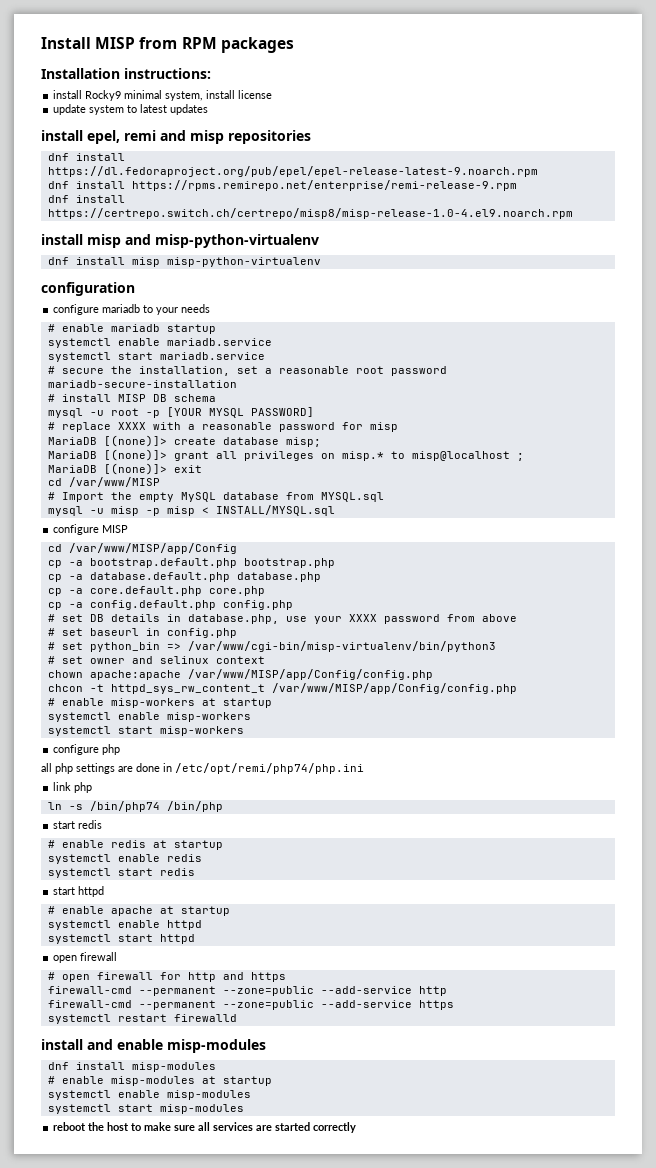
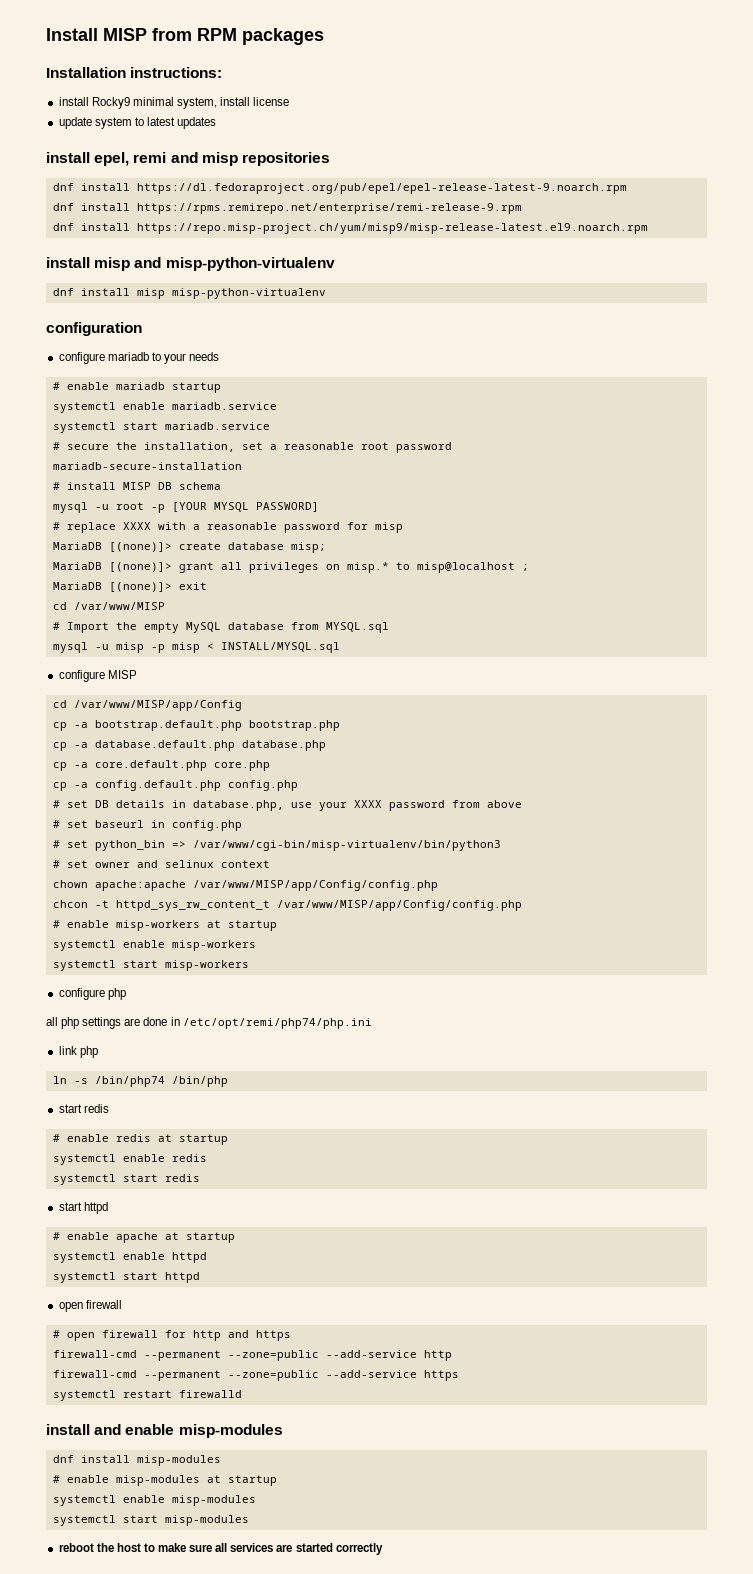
- dnf install https://certrepo.switch.ch/certrepo/misp8/misp-release-1.0-4.el9.noarch.rpm
+ dnf install https://repo.misp-project.ch/yum/misp9/misp-release-latest.el9.noarch.rpm

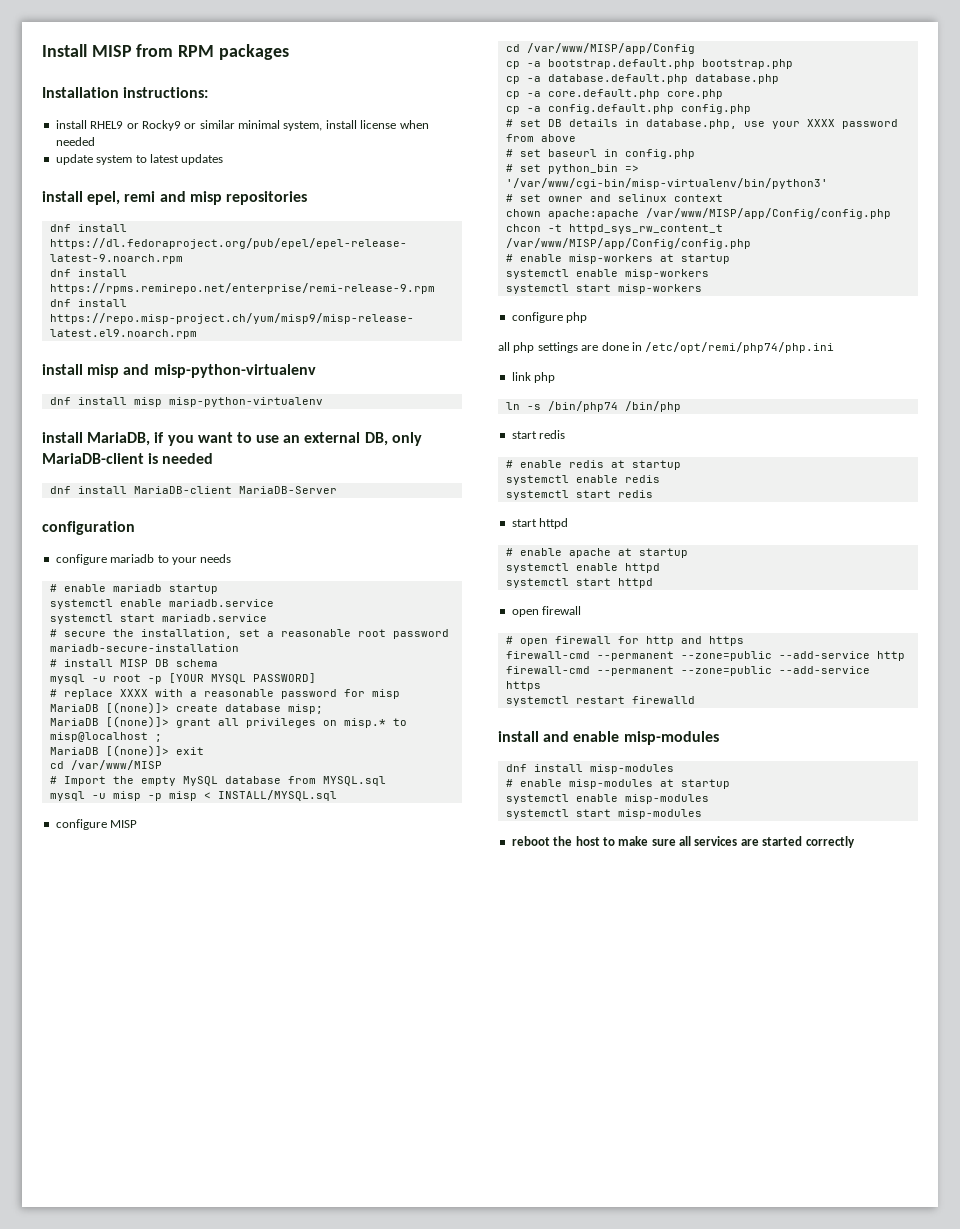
- install Rocky9 minimal system, install license
+ install RHEL9 or Rocky9 or similar minimal system, install license when needed
+ install MariaDB, if you want to use an external DB, only MariaDB-client is needed
+ dnf install MariaDB-client MariaDB-Server
- # set python_bin => /var/www/cgi-bin/misp-virtualenv/bin/python3
+ # set python_bin => '/var/www/cgi-bin/misp-virtualenv/bin/python3'

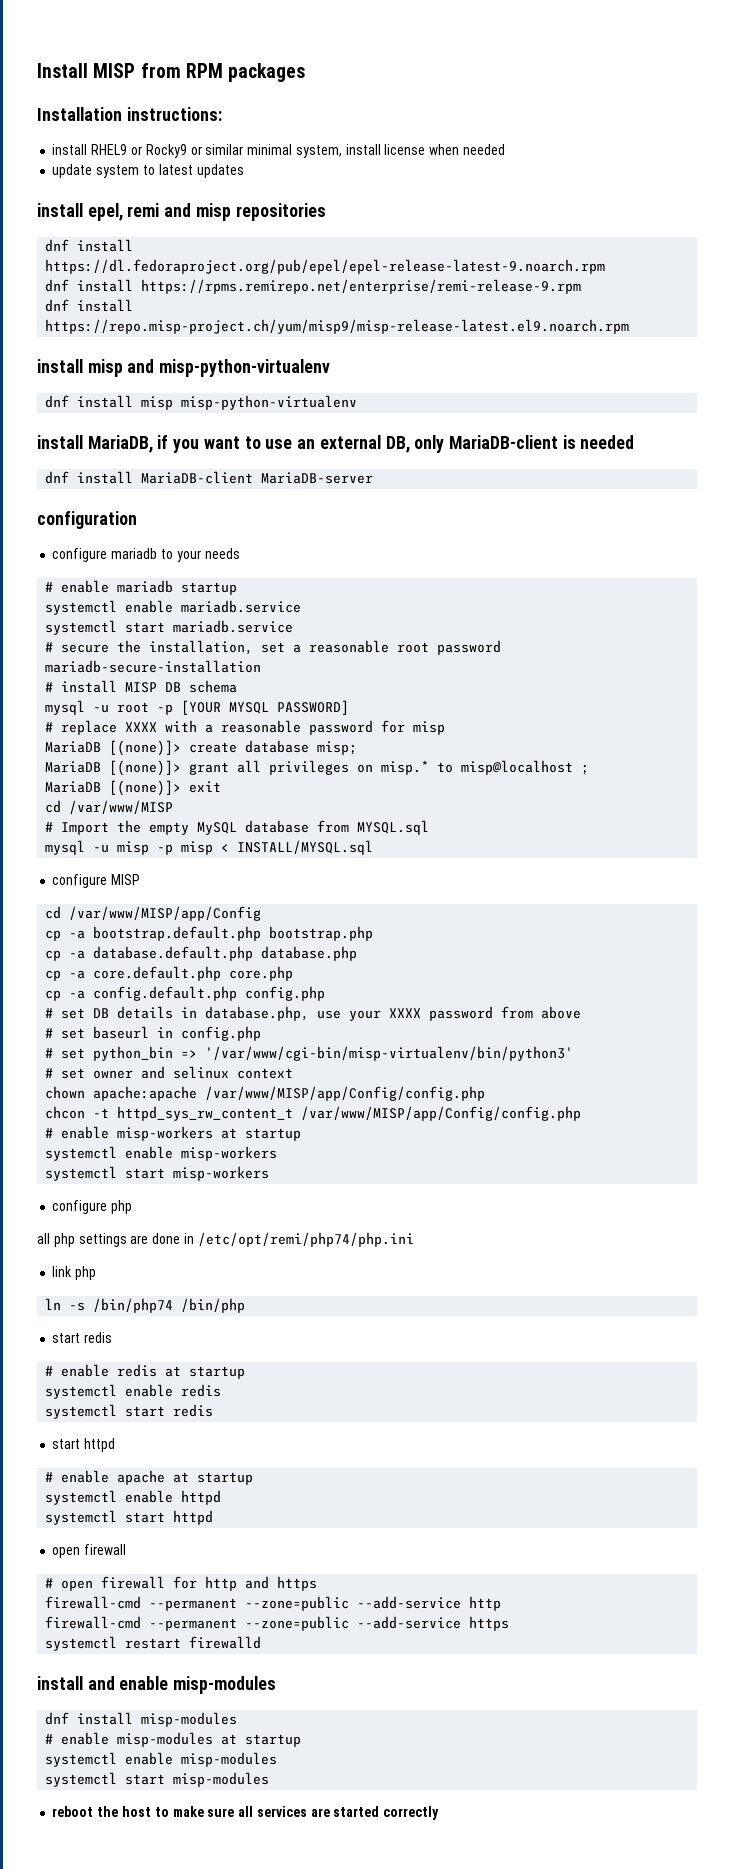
- dnf install MariaDB-client MariaDB-Server
+ dnf install MariaDB-client MariaDB-server

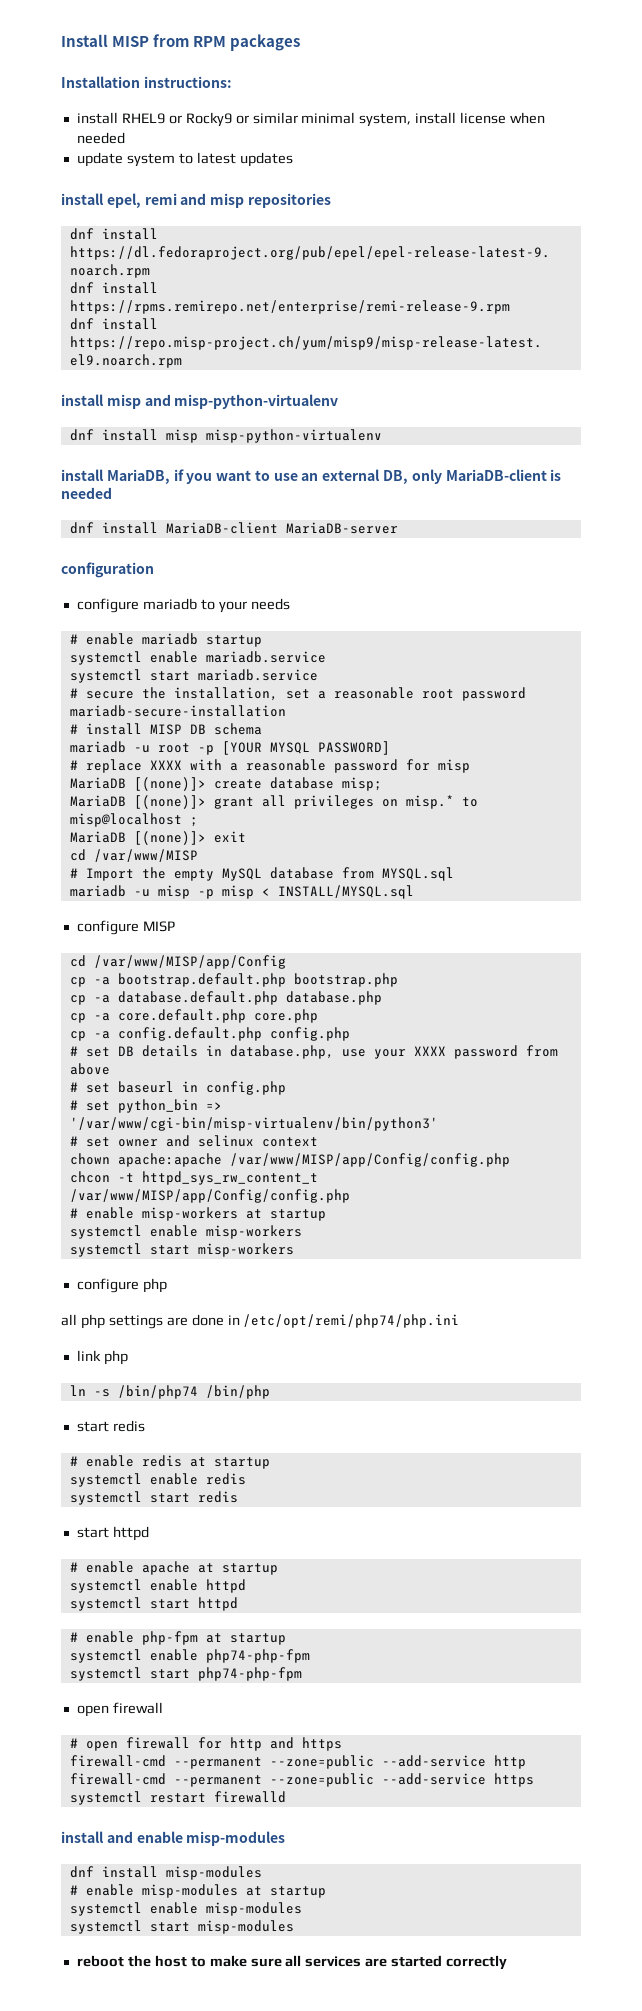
- mysql -u root -p [YOUR MYSQL PASSWORD]
+ mariadb -u root -p [YOUR MYSQL PASSWORD]
- mysql -u misp -p misp < INSTALL/MYSQL.sql
+ mariadb -u misp -p misp < INSTALL/MYSQL.sql
+ # enable php-fpm at startup
+ systemctl enable php74-php-fpm
+ systemctl start php74-php-fpm

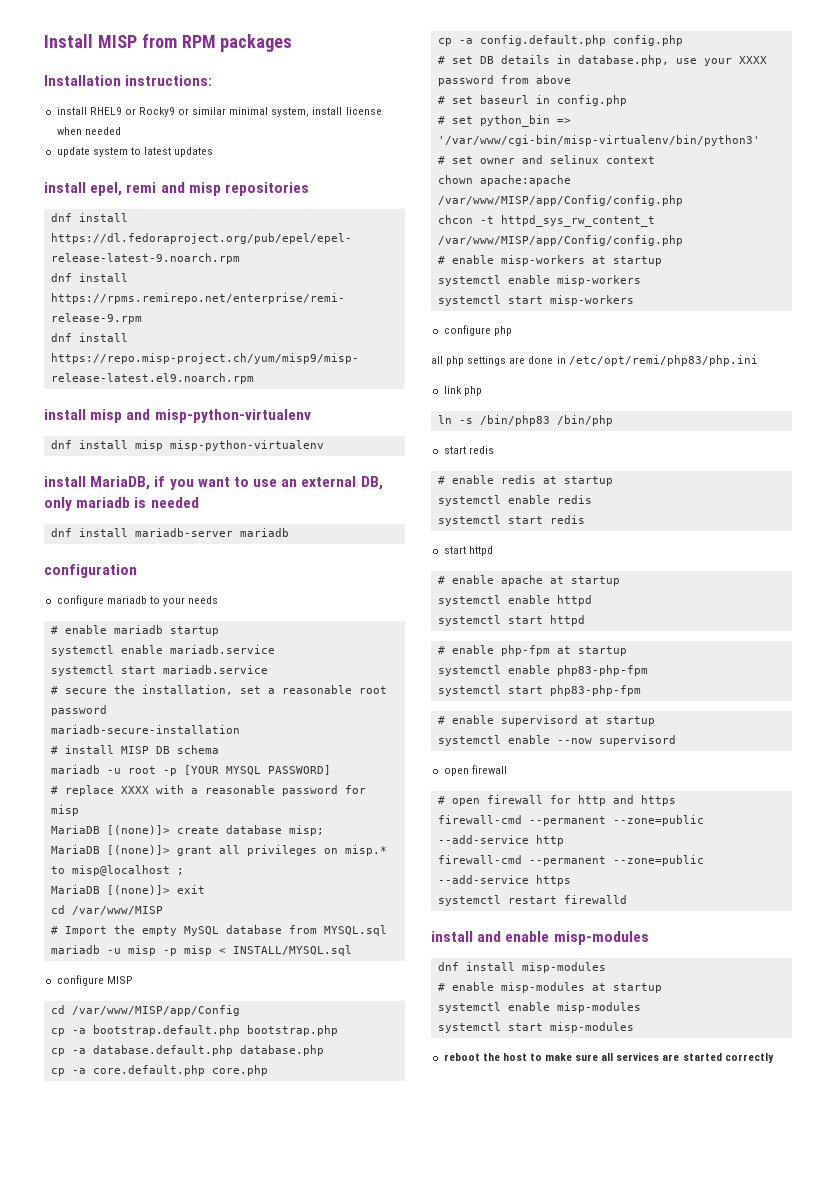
- install MariaDB, if you want to use an external DB, only MariaDB-client is needed
+ install MariaDB, if you want to use an external DB, only mariadb is needed
- dnf install MariaDB-client MariaDB-server
+ dnf install mariadb-server mariadb
- all php settings are done in /etc/opt/remi/php74/php.ini
+ all php settings are done in /etc/opt/remi/php83/php.ini
- ln -s /bin/php74 /bin/php
+ ln -s /bin/php83 /bin/php
- systemctl enable php74-php-fpm
- systemctl start php74-php-fpm
+ systemctl enable php83-php-fpm
+ systemctl start php83-php-fpm
+ # enable supervisord at startup
+ systemctl enable --now supervisord

